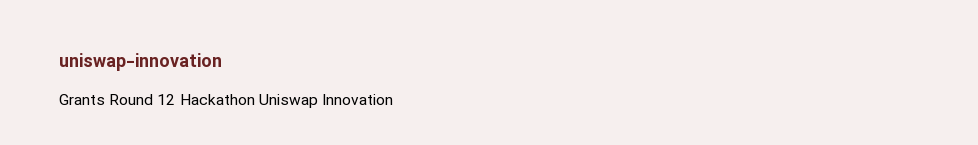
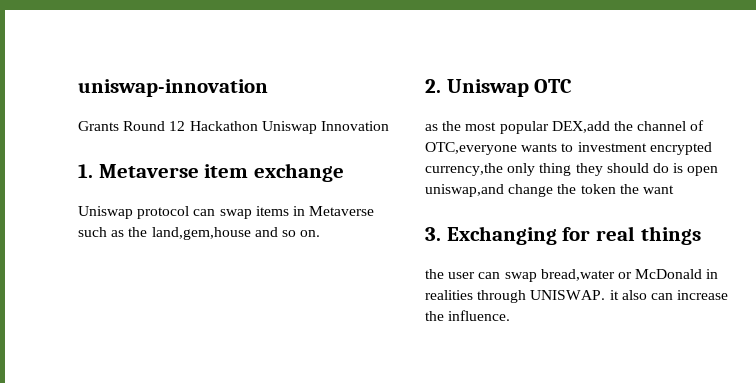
+ 1. Metaverse item exchange
+ Uniswap protocol can swap items in Metaverse such as the land,gem,house and so on.
+ 2. Uniswap OTC
+ as the most popular DEX,add the channel of OTC,everyone wants to investment encrypted currency,the only thing they should do is open uniswap,and change the token the want
+ 3. Exchanging for real things
+ the user can swap bread,water or McDonald in realities through UNISWAP. it also can increase the influence.

